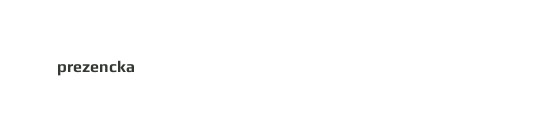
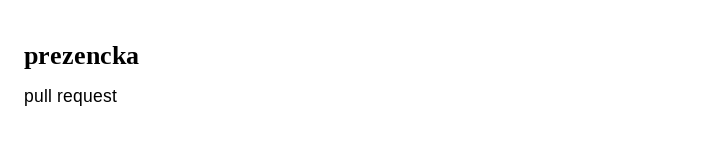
+ pull request

